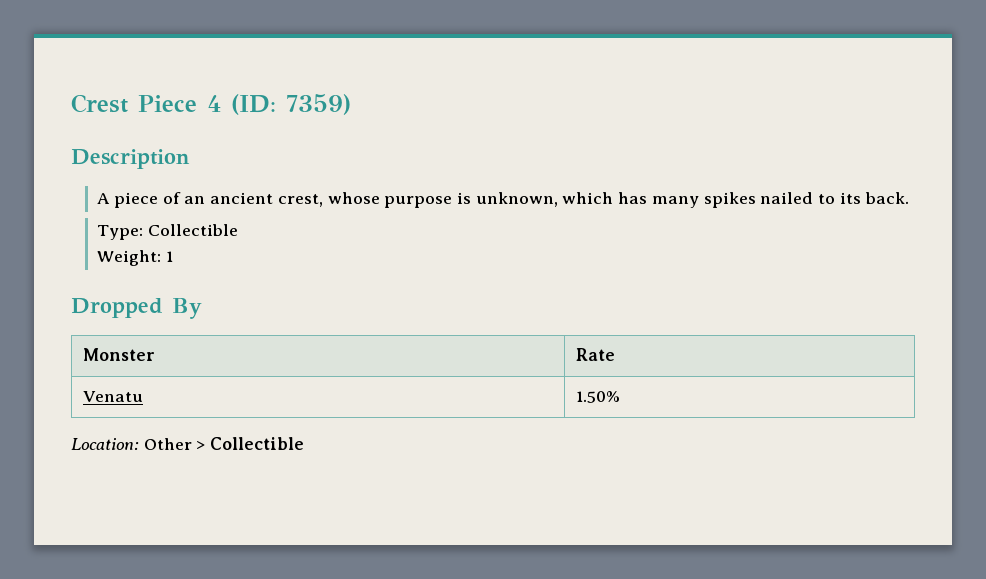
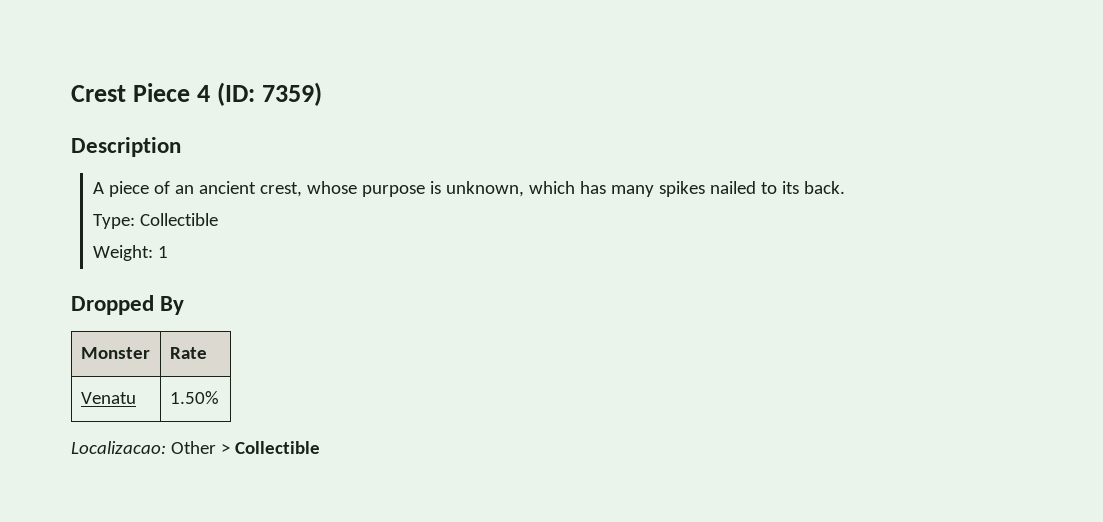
- Location: Other > Collectible
+ Localizacao: Other > Collectible

